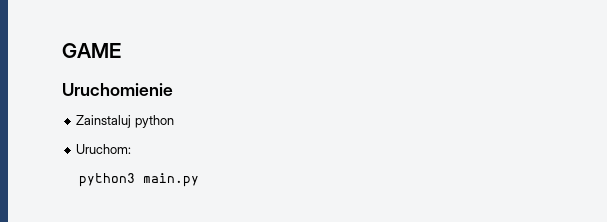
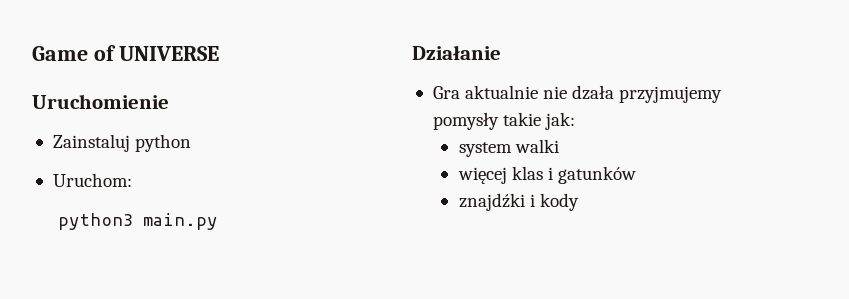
- GAME
+ Game of UNIVERSE
+ Działanie
+ Gra aktualnie nie dzała przyjmujemy pomysły takie jak:
+ system walki
+ więcej klas i gatunków
+ znajdźki i kody

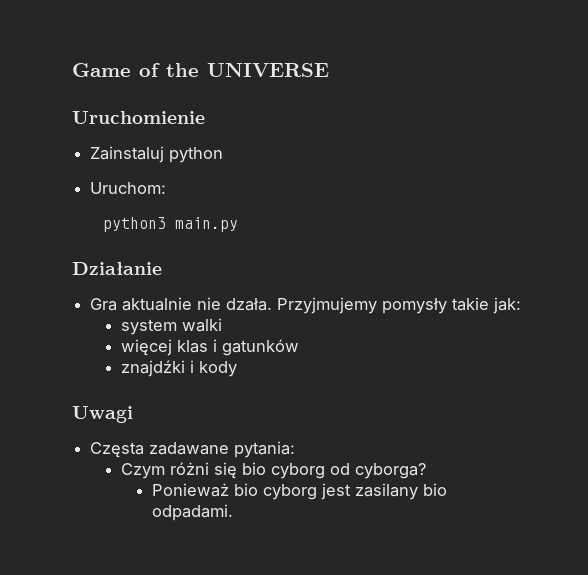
- Game of UNIVERSE
+ Game of the UNIVERSE
- Gra aktualnie nie dzała przyjmujemy pomysły takie jak:
+ Gra aktualnie nie dzała. Przyjmujemy pomysły takie jak:
+ Uwagi
+ Częsta zadawane pytania:
+ Czym różni się bio cyborg od cyborga?
+ Ponieważ bio cyborg jest zasilany bio odpadami.

